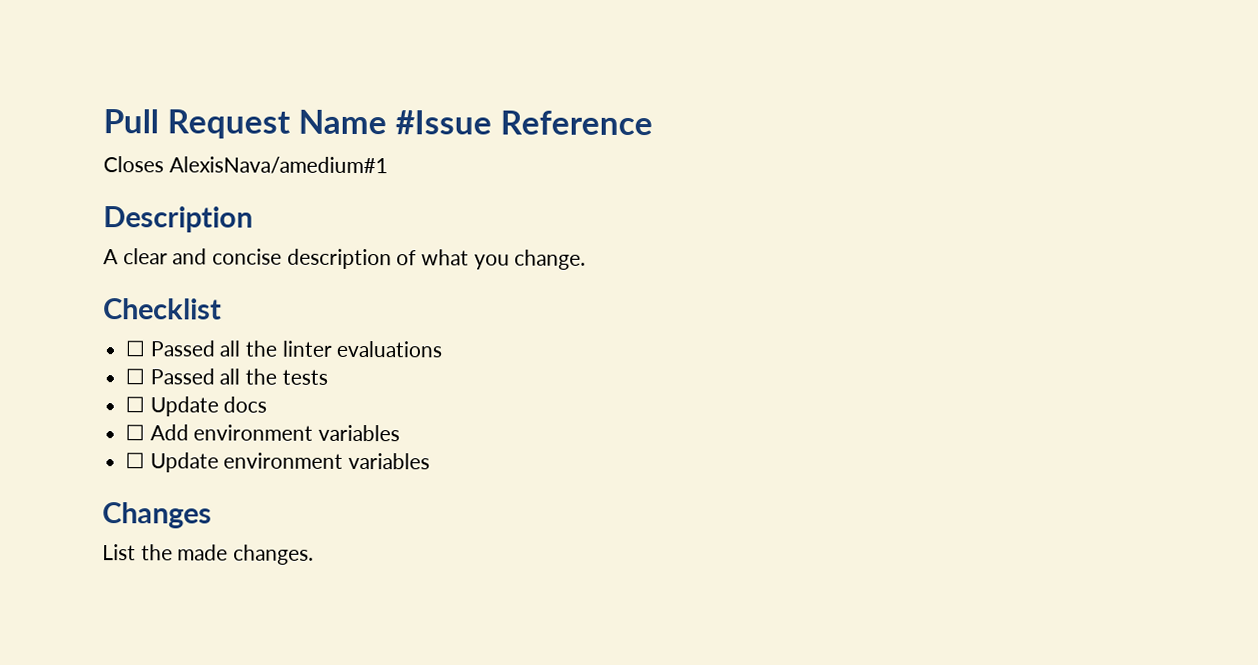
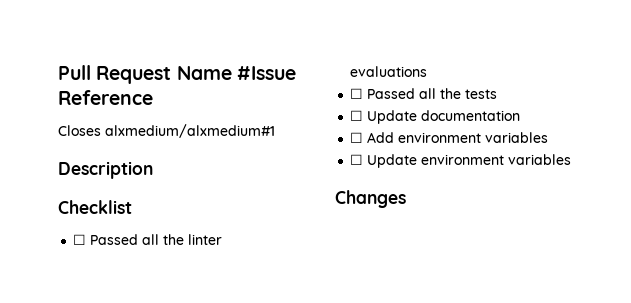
- Closes AlexisNava/amedium#1
+ Closes alxmedium/alxmedium#1
- A clear and concise description of what you change.
- ☐ Update docs
+ ☐ Update documentation
- List the made changes.

